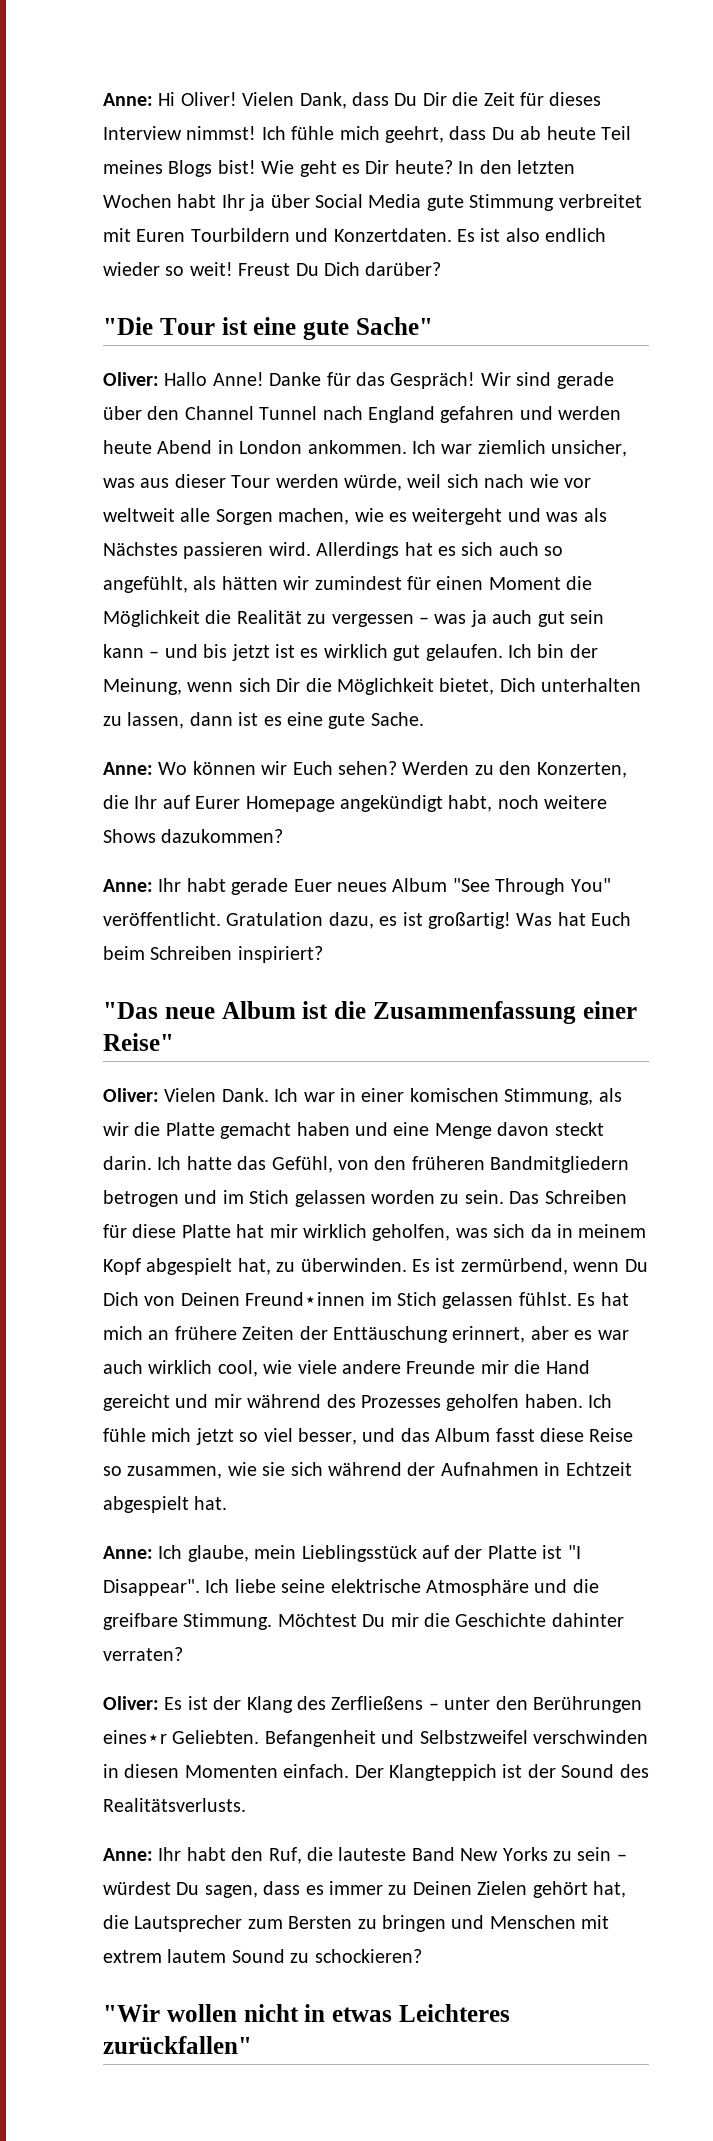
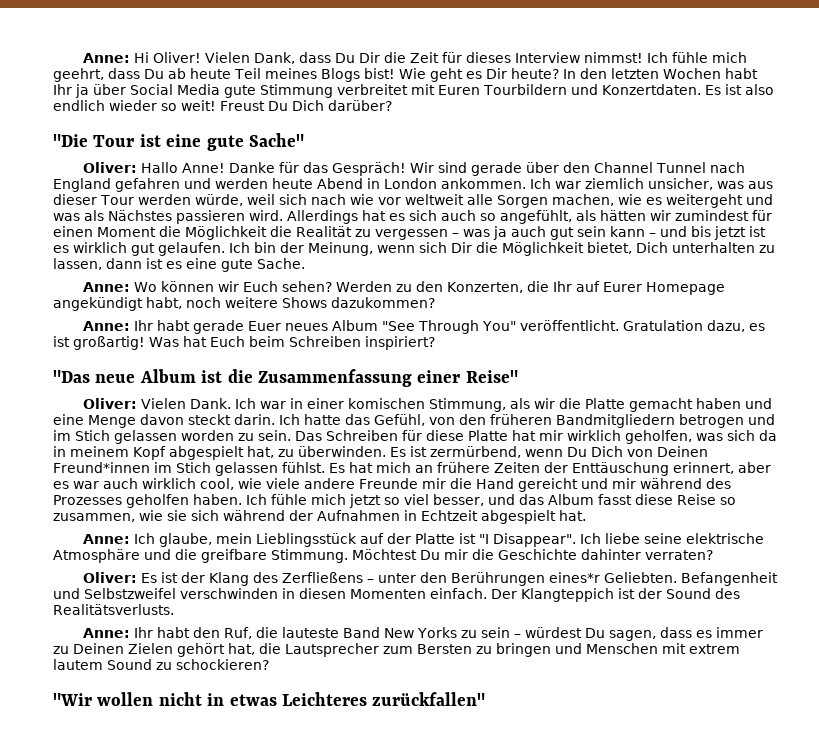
- Es ist zermürbend, wenn Du Dich von Deinen Freund⋆innen im Stich gelassen fühlst.
+ Es ist zermürbend, wenn Du Dich von Deinen Freund*innen im Stich gelassen fühlst.
- Oliver: Es ist der Klang des Zerfließens – unter den Berührungen eines⋆r Geliebten.
+ Oliver: Es ist der Klang des Zerfließens – unter den Berührungen eines*r Geliebten.

